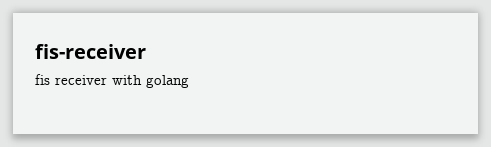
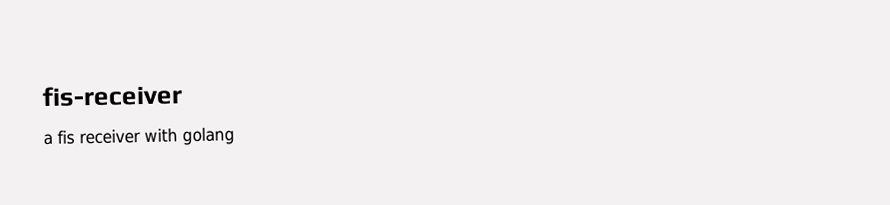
- fis receiver with golang
+ a fis receiver with golang

